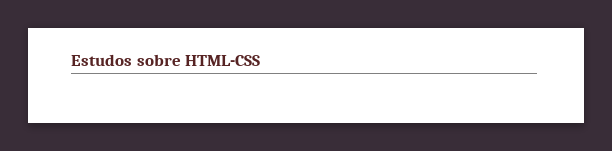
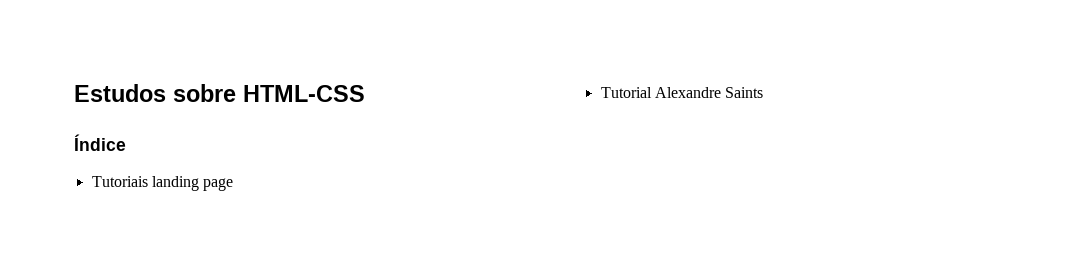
+ Índice
+ Tutoriais landing page
+ Tutorial Alexandre Saints

